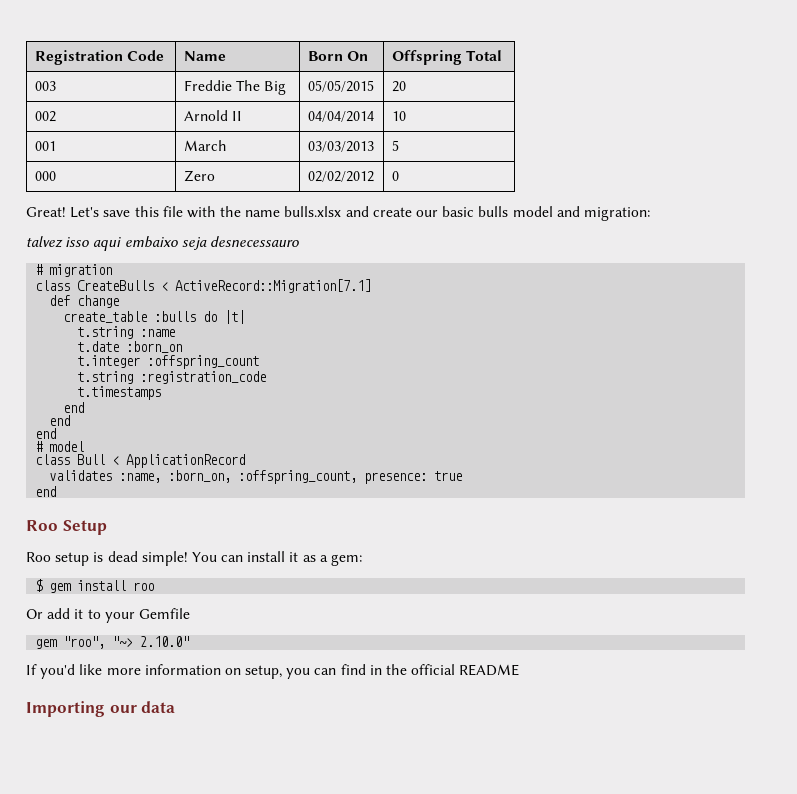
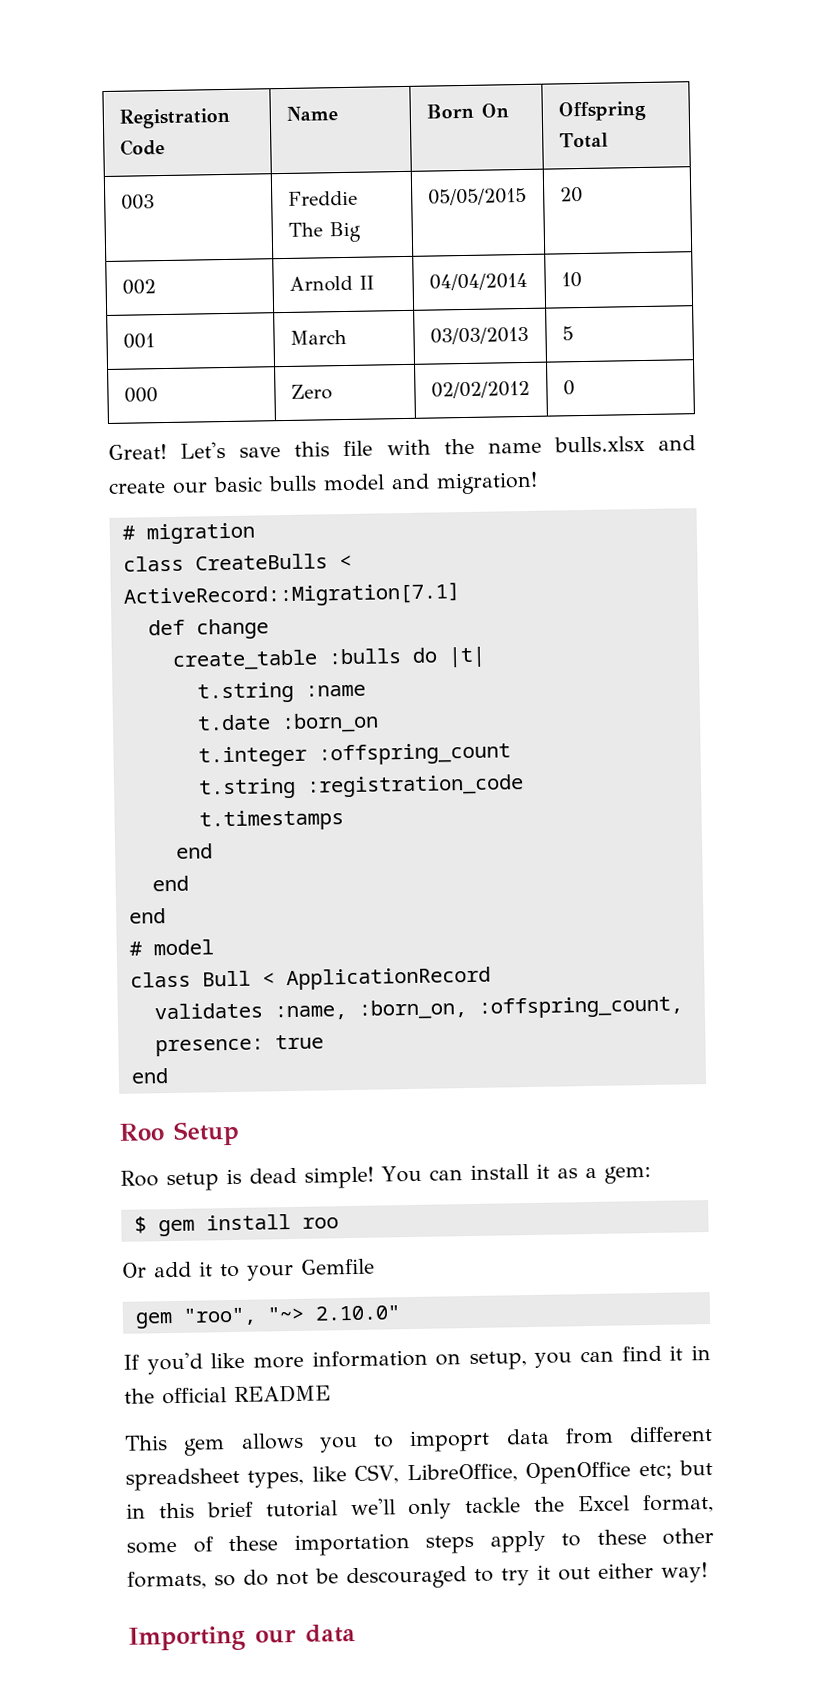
- Let's save this file with the name bulls.xlsx and create our basic bulls model and migration:
- talvez isso aqui embaixo seja desnecessauro
+ Let's save this file with the name bulls.xlsx and create our basic bulls model and migration!
- If you'd like more information on setup, you can find in the official README
+ If you'd like more information on setup, you can find it in the official README
+ This gem allows you to impoprt data from different spreadsheet types, like CSV, LibreOffice, OpenOffice etc; but in this brief tutorial we'll only tackle the Excel format, some of these importation steps apply to these other formats, so do not be descouraged to try it out either way!

